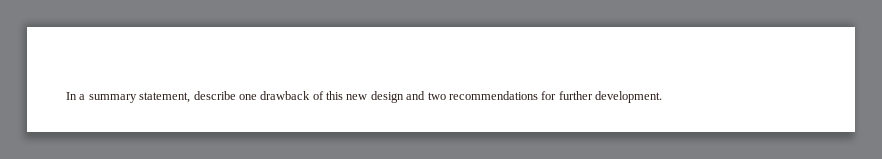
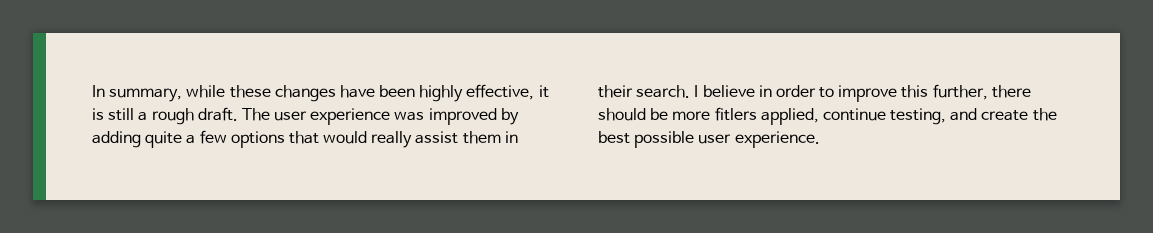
- In a summary statement, describe one drawback of this new design and two recommendations for further development.
+ In summary, while these changes have been highly effective, it is still a rough draft. The user experience was improved by adding quite a few options that would really assist them in their search. I believe in order to improve this further, there should be more fitlers applied, continue testing, and create the best possible user experience.

